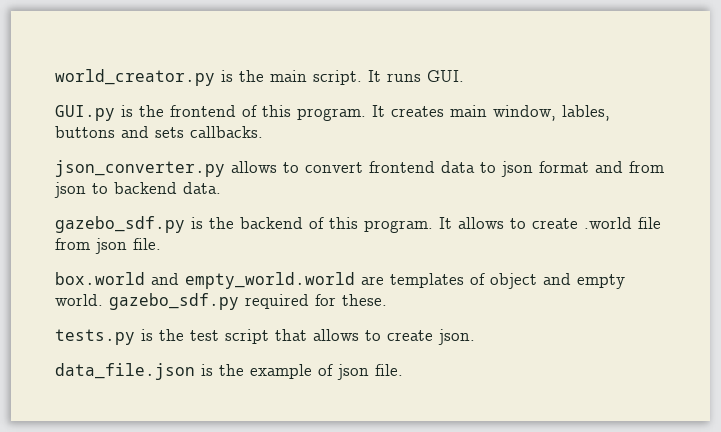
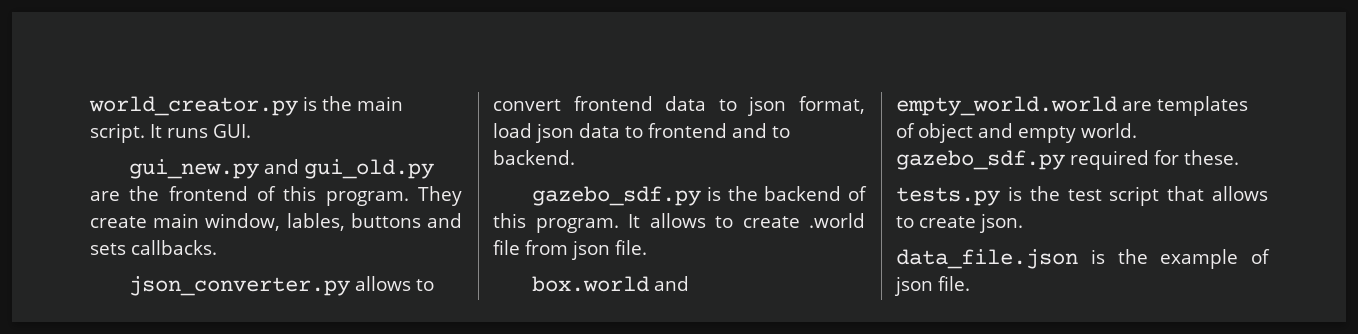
- GUI.py is the frontend of this program.
+ gui_new.py and gui_old.py are the frontend of this program.
- It creates main window, lables, buttons and sets callbacks.
+ They create main window, lables, buttons and sets callbacks.
- json_converter.py allows to convert frontend data to json format and from json to backend data.
+ json_converter.py allows to convert frontend data to json format, load json data to frontend and to backend.

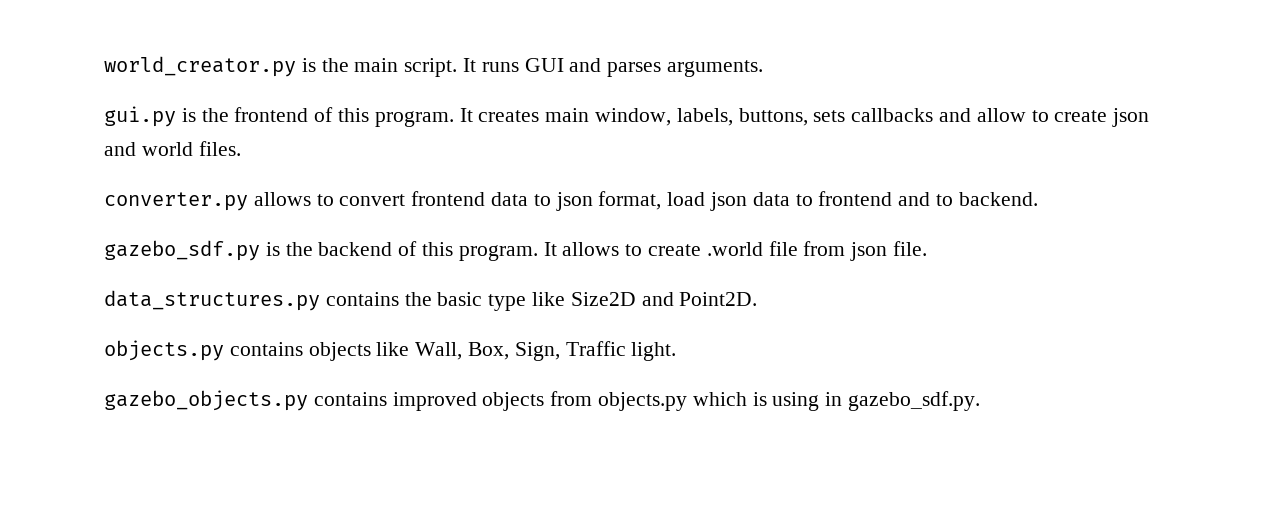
- It runs GUI.
- gui_new.py and gui_old.py are the frontend of this program.
+ It runs GUI and parses arguments.
+ gui.py is the frontend of this program.
- They create main window, lables, buttons and sets callbacks.
- json_converter.py allows to convert frontend data to json format, load json data to frontend and to backend.
+ It creates main window, labels, buttons, sets callbacks and allow to create json and world files.
+ converter.py allows to convert frontend data to json format, load json data to frontend and to backend.
- box.world and empty_world.world are templates of object and empty world. gazebo_sdf.py required for these.
- tests.py is the test script that allows to create json.
- data_file.json is the example of json file.
+ data_structures.py contains the basic type like Size2D and Point2D.
+ objects.py contains objects like Wall, Box, Sign, Traffic light.
+ gazebo_objects.py contains improved objects from objects.py which is using in gazebo_sdf.py.

